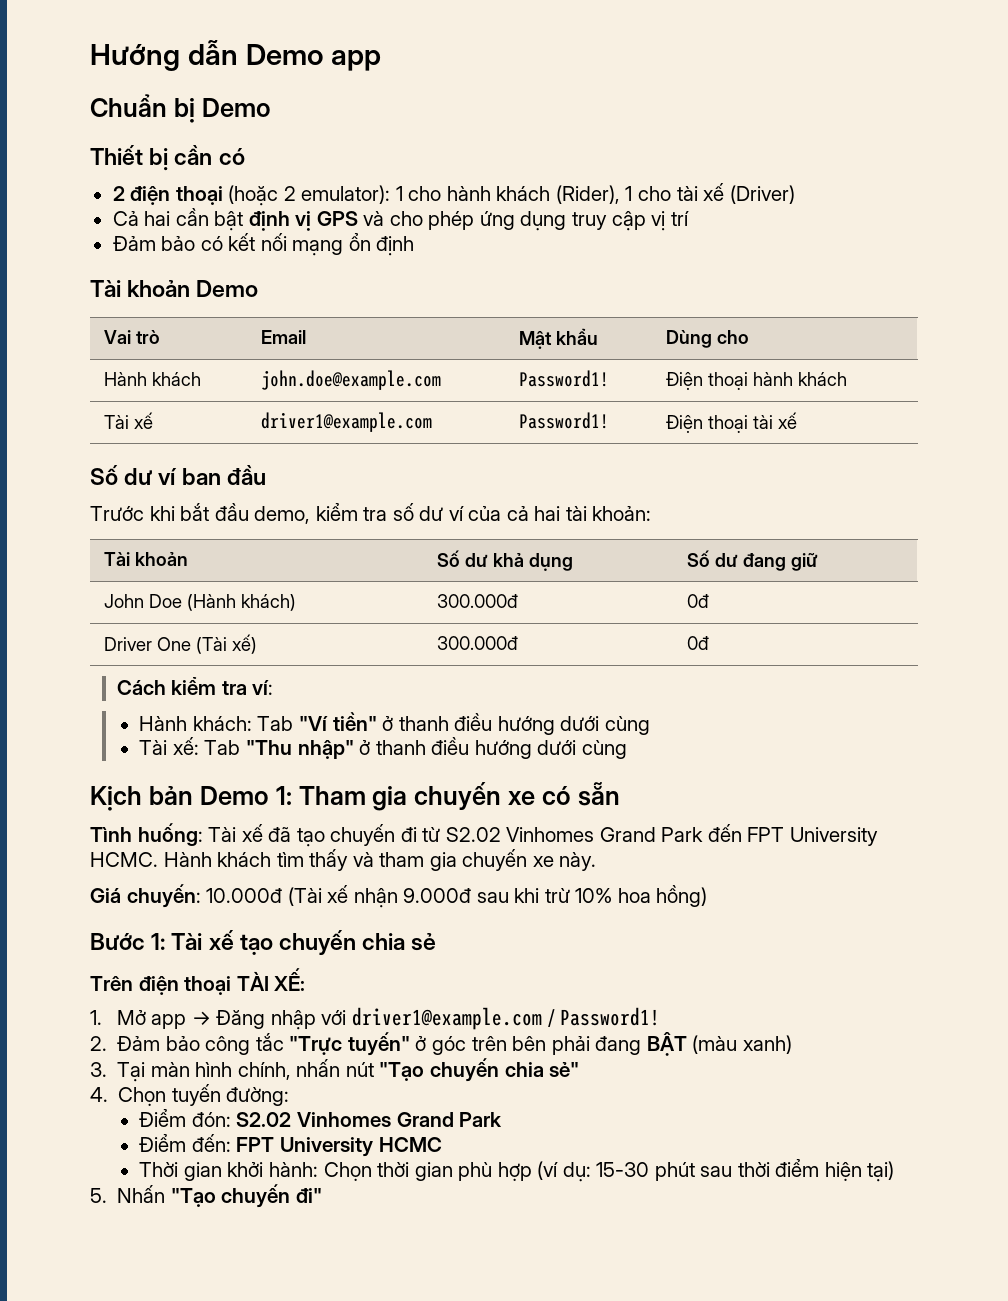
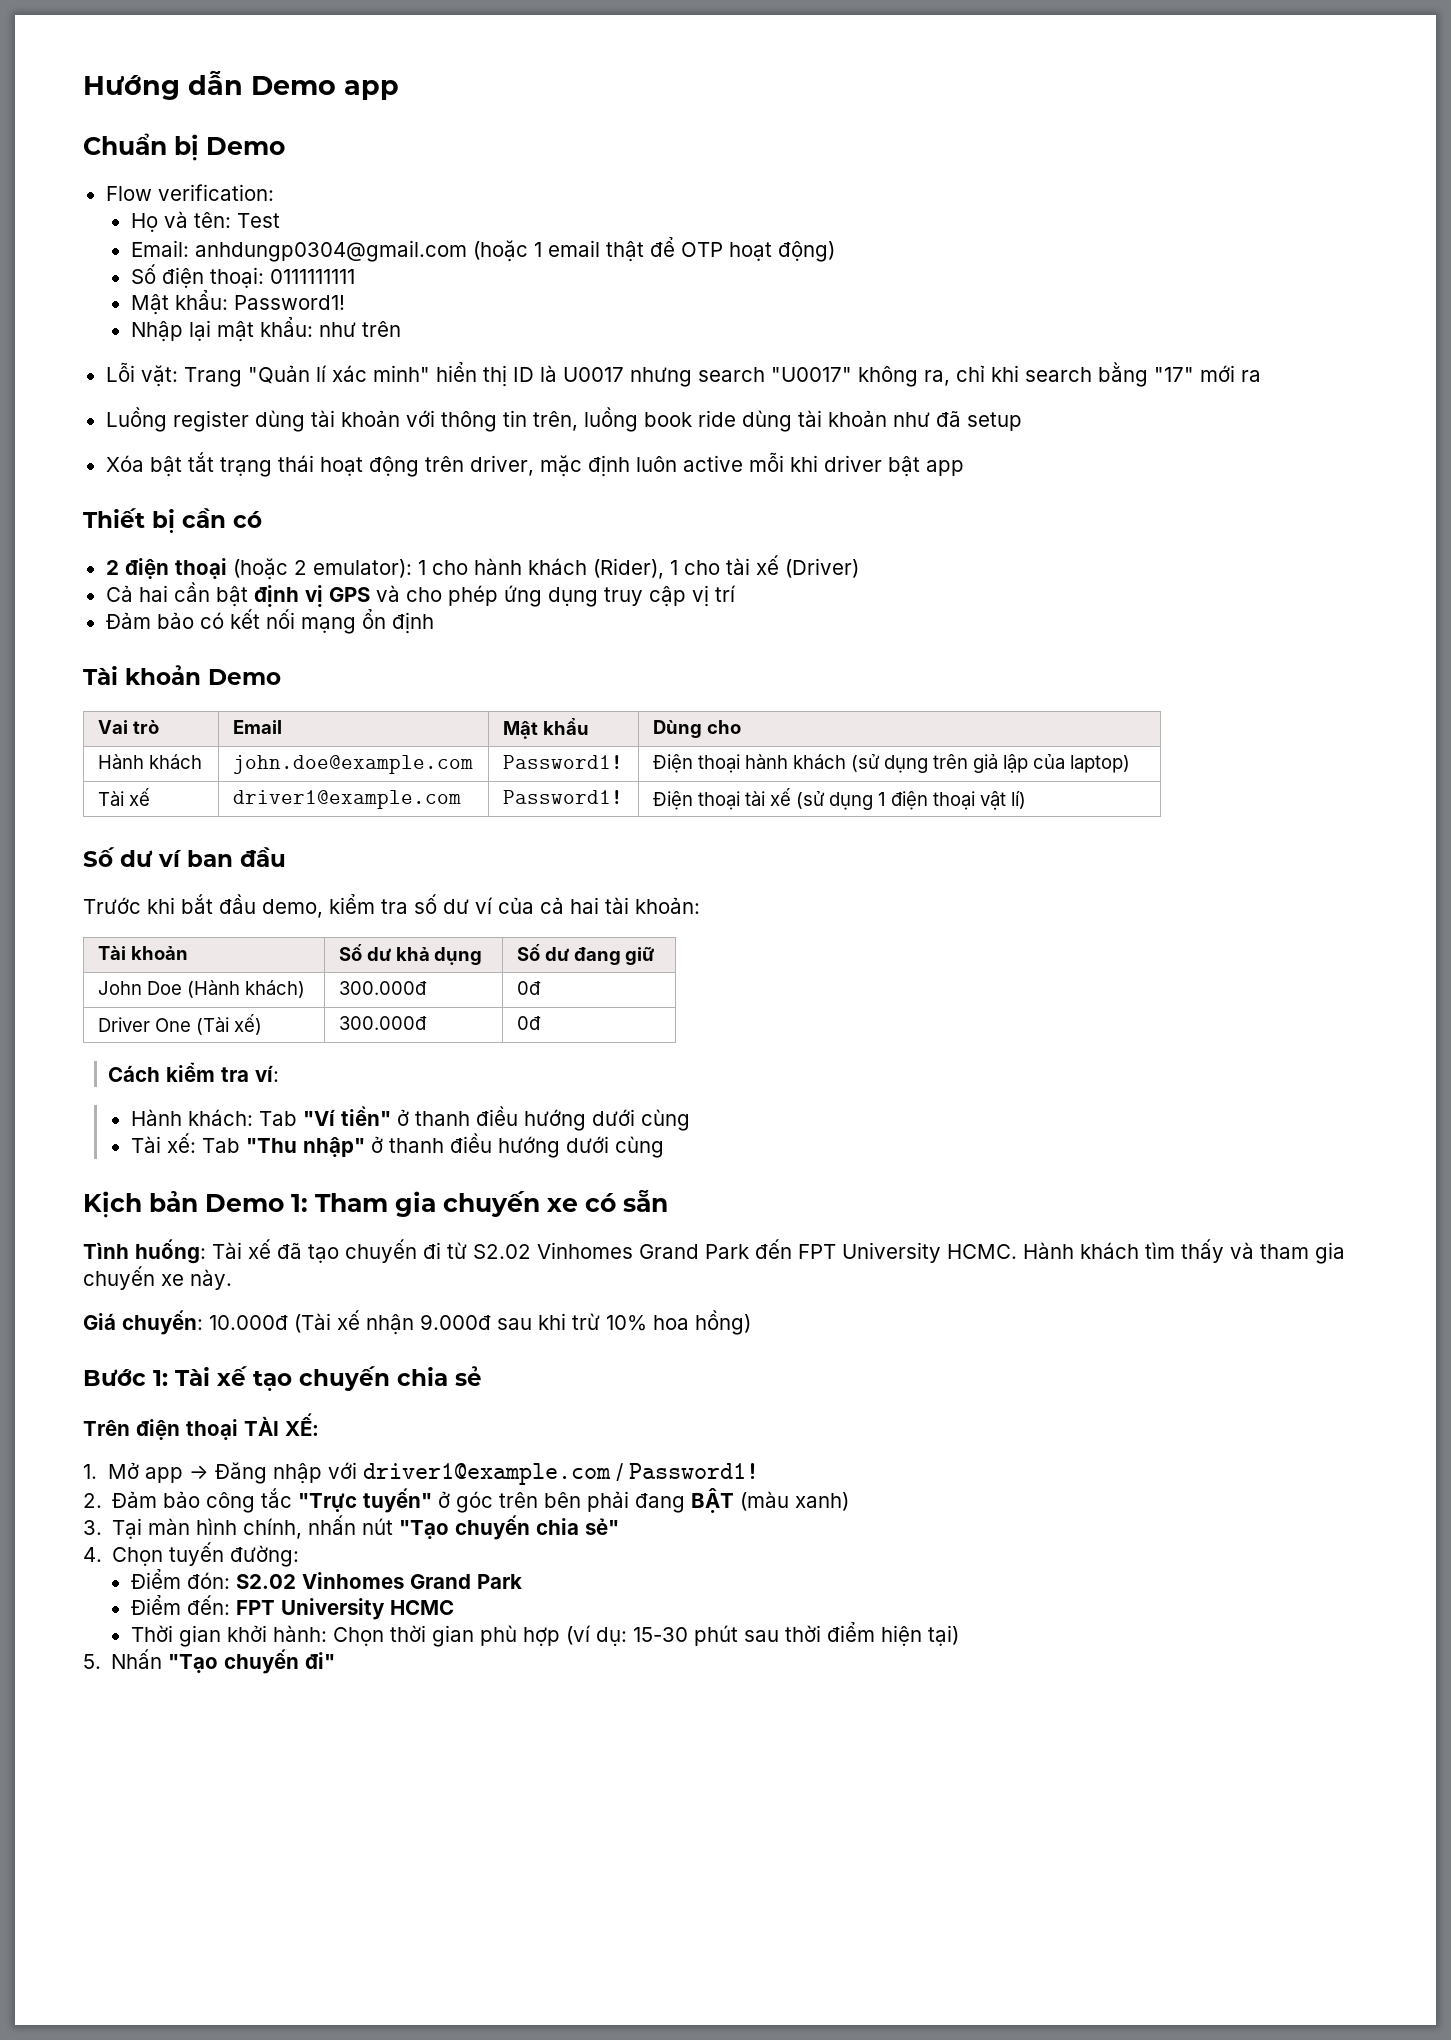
+ Flow verification:
+ Họ và tên: Test
+ Email: anhdungp0304@gmail.com (hoặc 1 email thật để OTP hoạt động)
+ Số điện thoại: 0111111111
+ Mật khẩu: Password1!
+ Nhập lại mật khẩu: như trên
+ Lỗi vặt: Trang "Quản lí xác minh" hiển thị ID là U0017 nhưng search "U0017" không ra, chỉ khi search bằng "17" mới ra
+ Luồng register dùng tài khoản với thông tin trên, luồng book ride dùng tài khoản như đã setup
+ Xóa bật tắt trạng thái hoạt động trên driver, mặc định luôn active mỗi khi driver bật app
- Hành khách | john.doe@example.com | Password1! | Điện thoại hành khách
+ Hành khách | john.doe@example.com | Password1! | Điện thoại hành khách (sử dụng trên giả lập của laptop)
- Tài xế | driver1@example.com | Password1! | Điện thoại tài xế
+ Tài xế | driver1@example.com | Password1! | Điện thoại tài xế (sử dụng 1 điện thoại vật lí)

